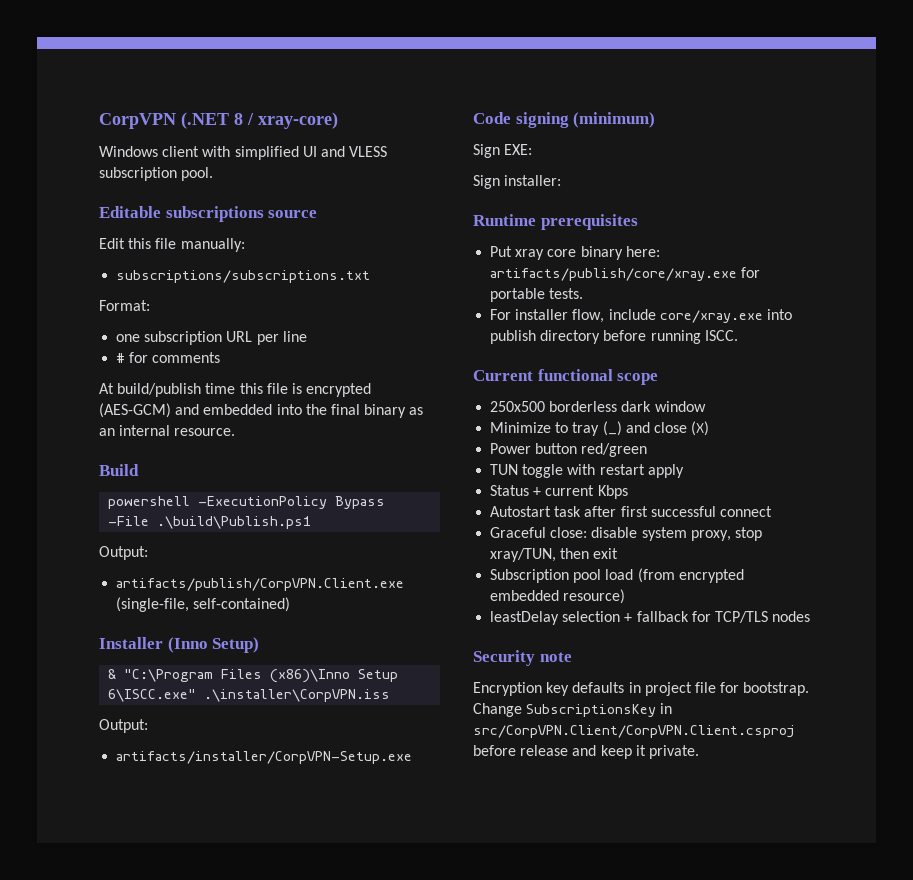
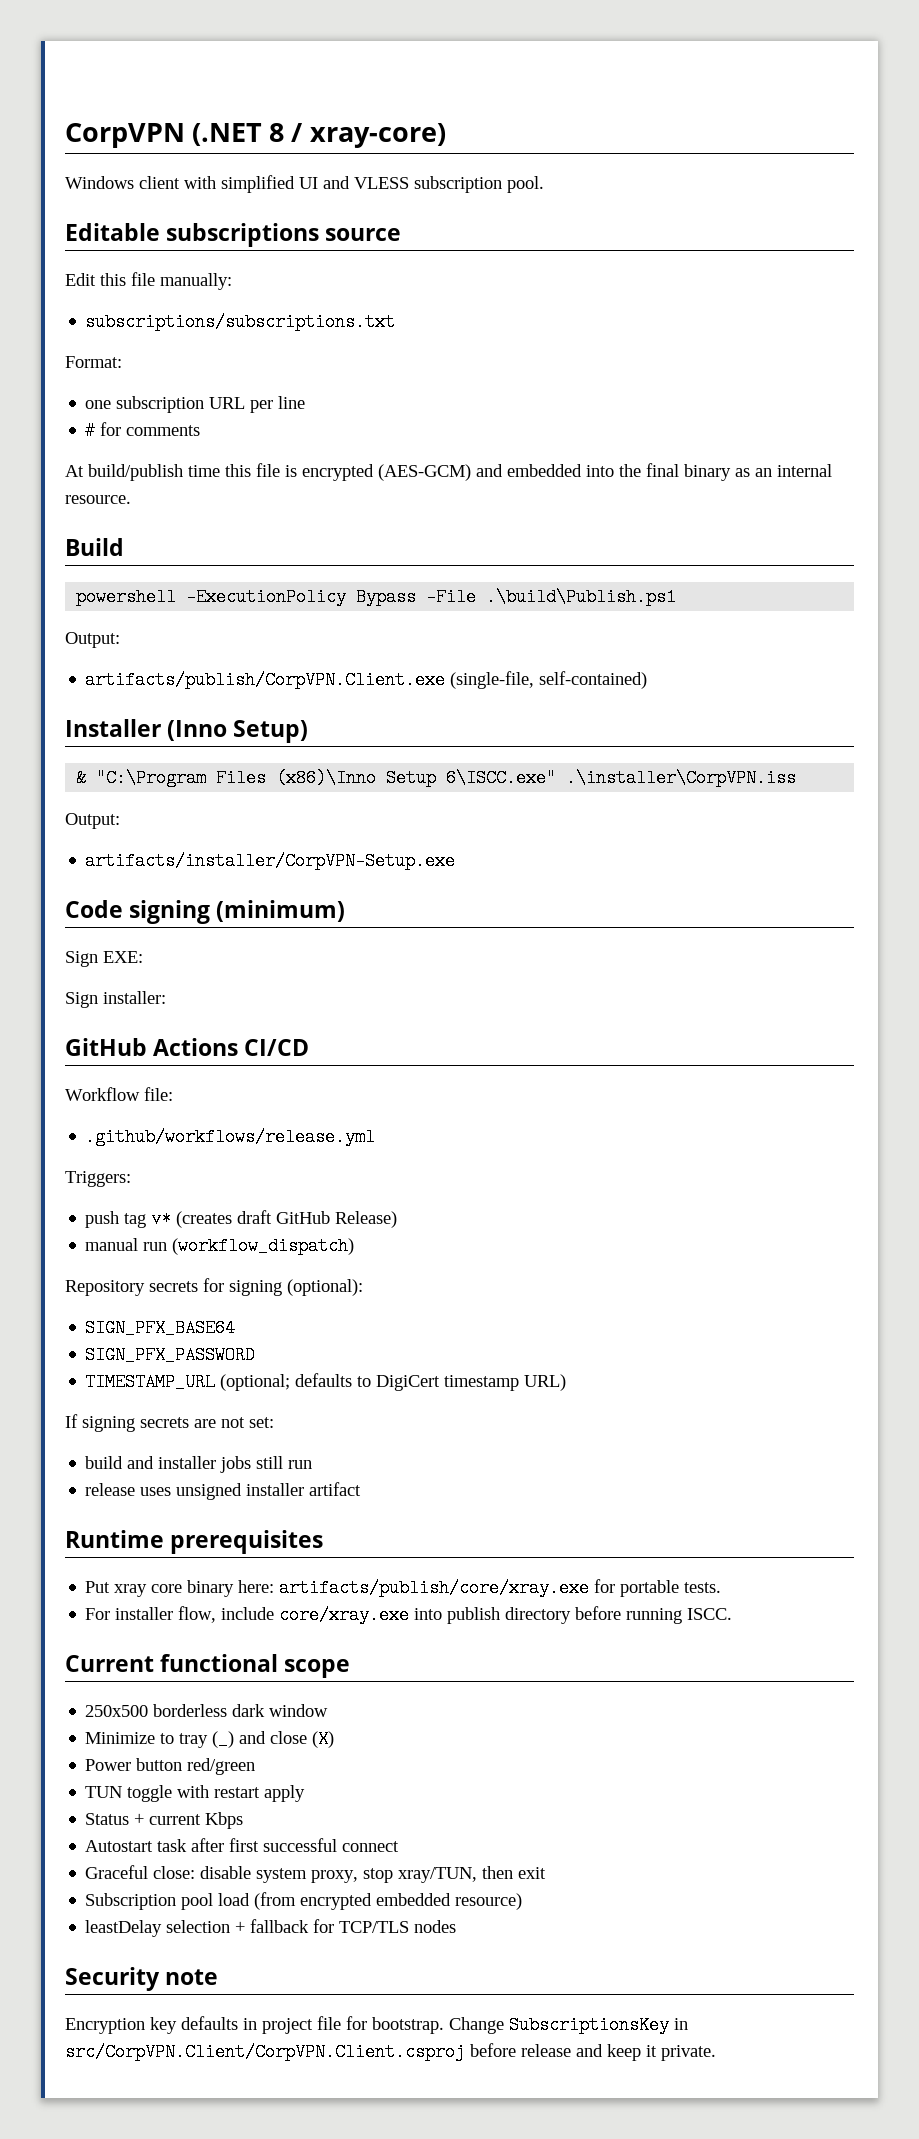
+ GitHub Actions CI/CD
+ Workflow file:
+ .github/workflows/release.yml
+ Triggers:
+ push tag v* (creates draft GitHub Release)
+ manual run (workflow_dispatch)
+ Repository secrets for signing (optional):
+ SIGN_PFX_BASE64
+ SIGN_PFX_PASSWORD
+ TIMESTAMP_URL (optional; defaults to DigiCert timestamp URL)
+ If signing secrets are not set:
+ build and installer jobs still run
+ release uses unsigned installer artifact

